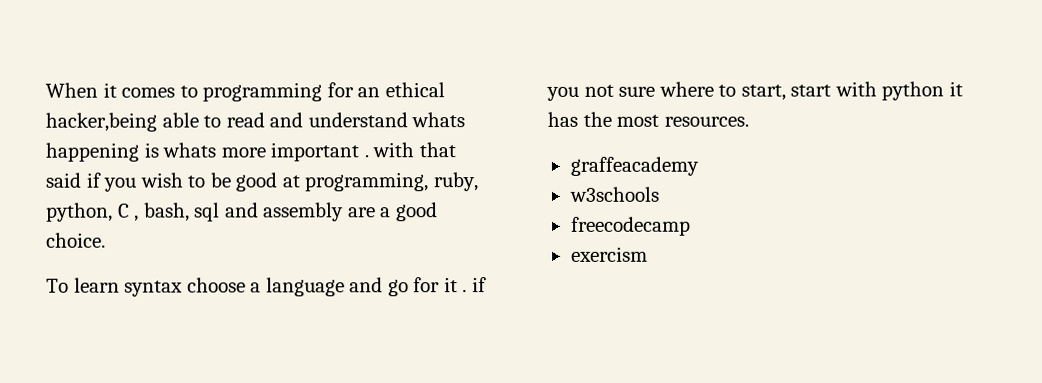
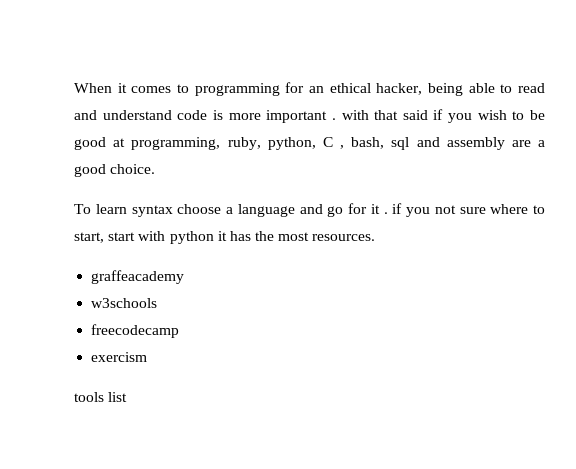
- When it comes to programming for an ethical hacker,being able to read and understand whats happening is whats more important . with that said if you wish to be good at programming, ruby, python, C , bash, sql and assembly are a good choice.
+ When it comes to programming for an ethical hacker, being able to read and understand code is more important . with that said if you wish to be good at programming, ruby, python, C , bash, sql and assembly are a good choice.
+ tools list

